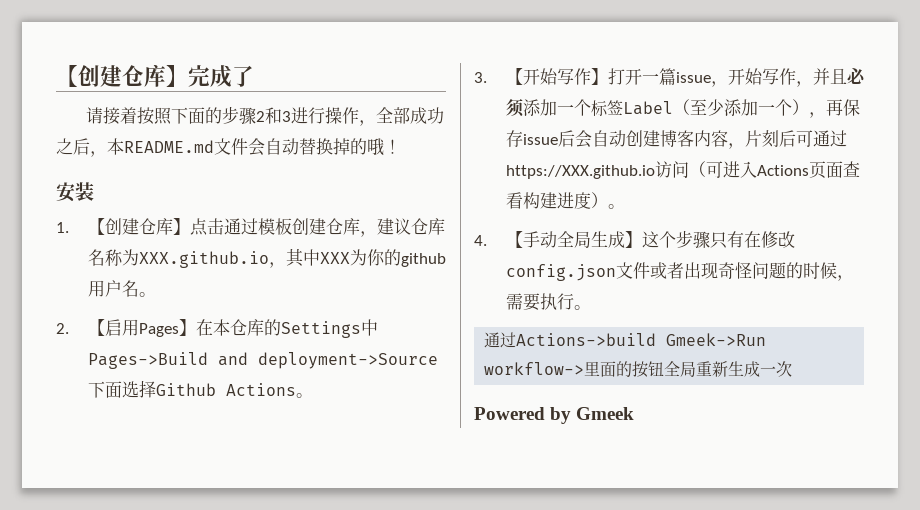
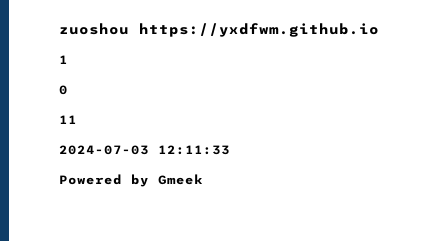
- 【创建仓库】完成了
- 请接着按照下面的步骤2和3进行操作，全部成功之后，本README.md文件会自动替换掉的哦！
- 安装
- 1.【创建仓库】点击通过模板创建仓库，建议仓库名称为XXX.github.io，其中XXX为你的github用户名。
- 2.【启用Pages】在本仓库的Settings中Pages->Build and deployment->Source下面选择Github Actions。
- 3.【开始写作】打开一篇issue，开始写作，并且必须添加一个标签Label（至少添加一个），再保存issue后会自动创建博客内容，片刻后可通过https://XXX.github.io访问（可进入Actions页面查看构建进度）。
- 4.【手动全局生成】这个步骤只有在修改config.json文件或者出现奇怪问题的时候，需要执行。
- 通过Actions->build Gmeek->Run workflow->里面的按钮全局重新生成一次
+ zuoshou https://yxdfwm.github.io
+ 1
+ 0
+ 11
+ 2024-07-03 12:11:33

